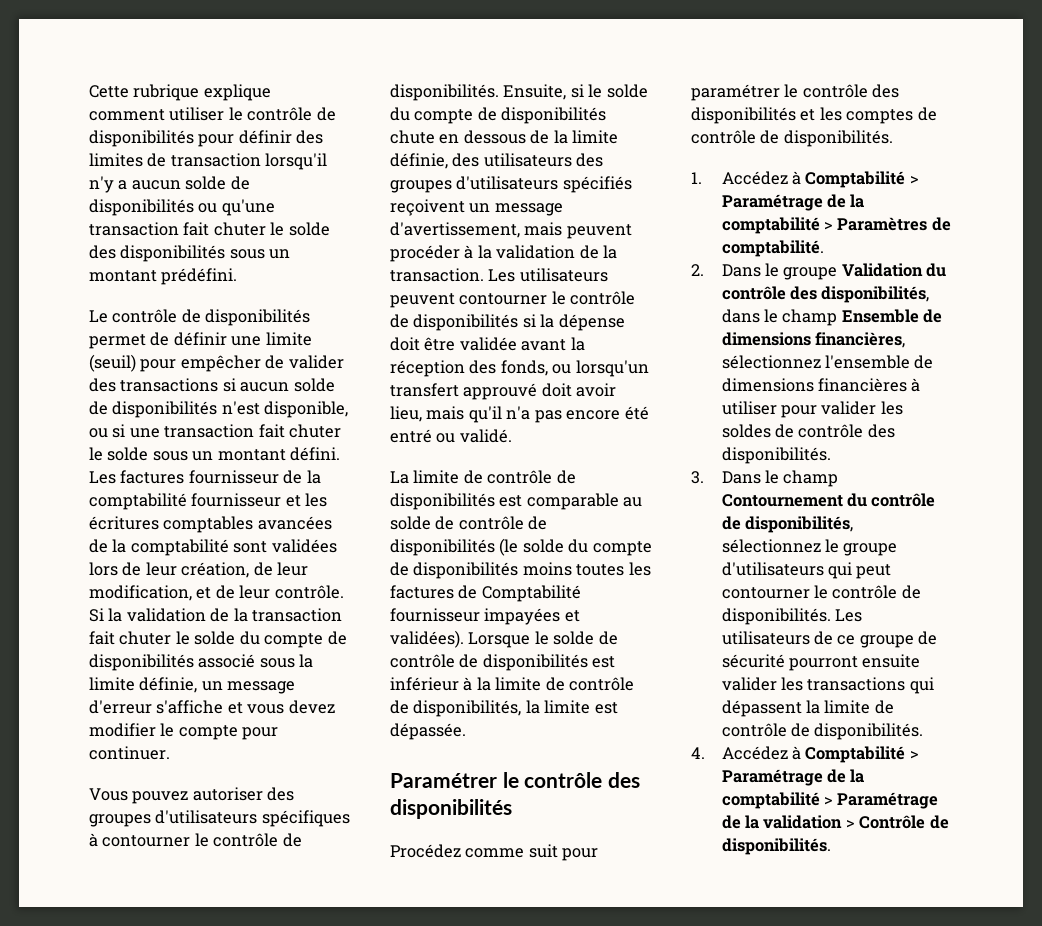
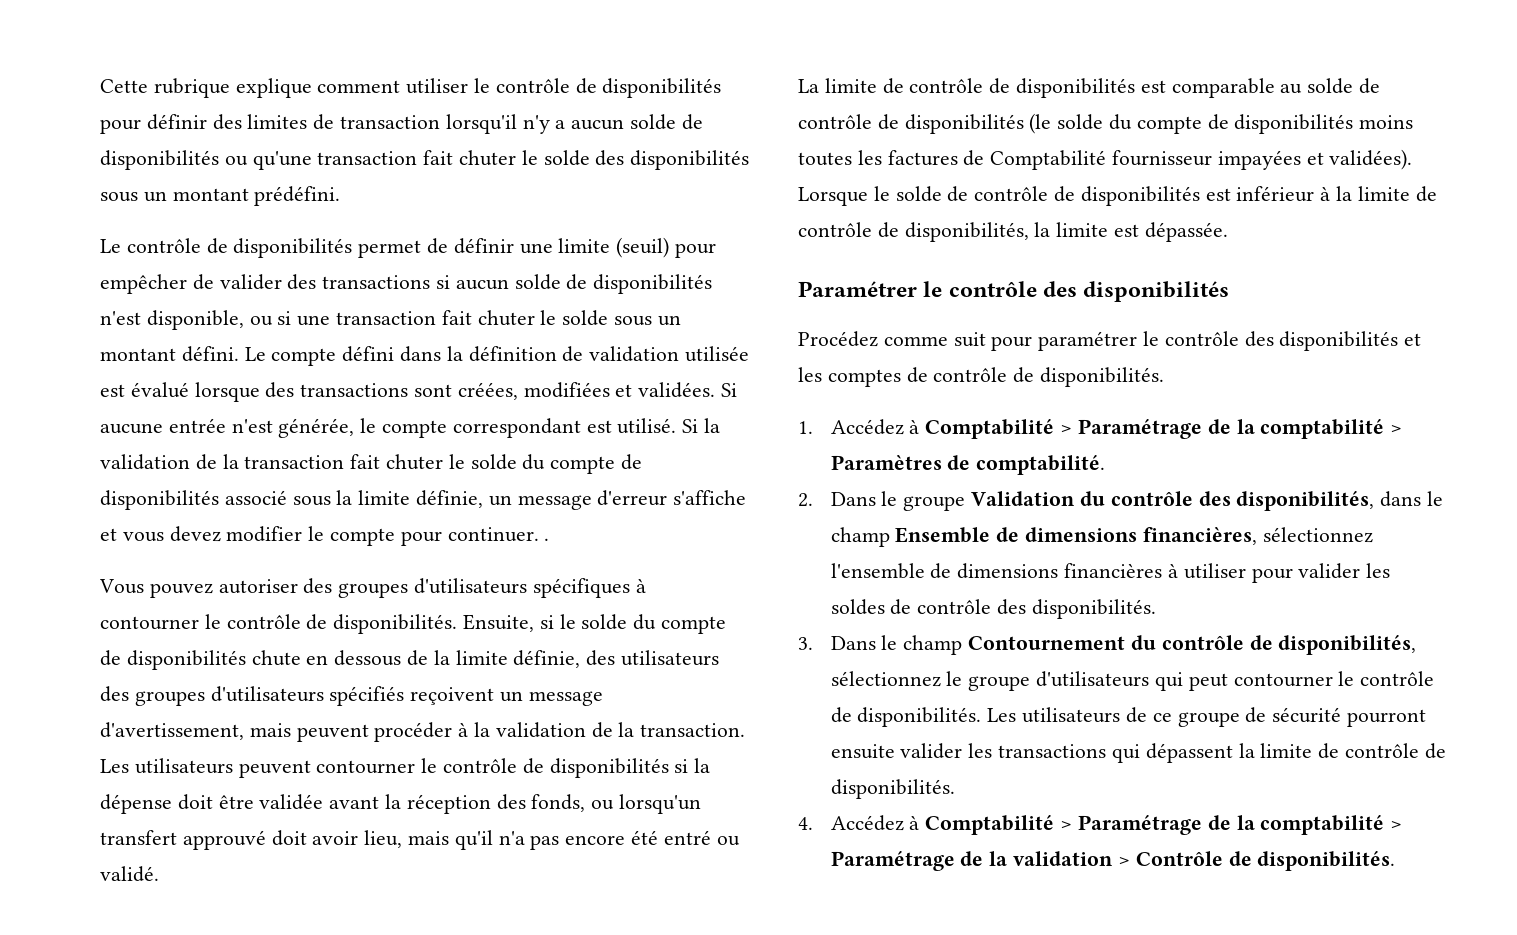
- Les factures fournisseur de la comptabilité fournisseur et les écritures comptables avancées de la comptabilité sont validées lors de leur création, de leur modification, et de leur contrôle.
+ Le compte défini dans la définition de validation utilisée est évalué lorsque des transactions sont créées, modifiées et validées. Si aucune entrée n'est générée, le compte correspondant est utilisé.
- Si la validation de la transaction fait chuter le solde du compte de disponibilités associé sous la limite définie, un message d'erreur s'affiche et vous devez modifier le compte pour continuer.
+ Si la validation de la transaction fait chuter le solde du compte de disponibilités associé sous la limite définie, un message d'erreur s'affiche et vous devez modifier le compte pour continuer. .

